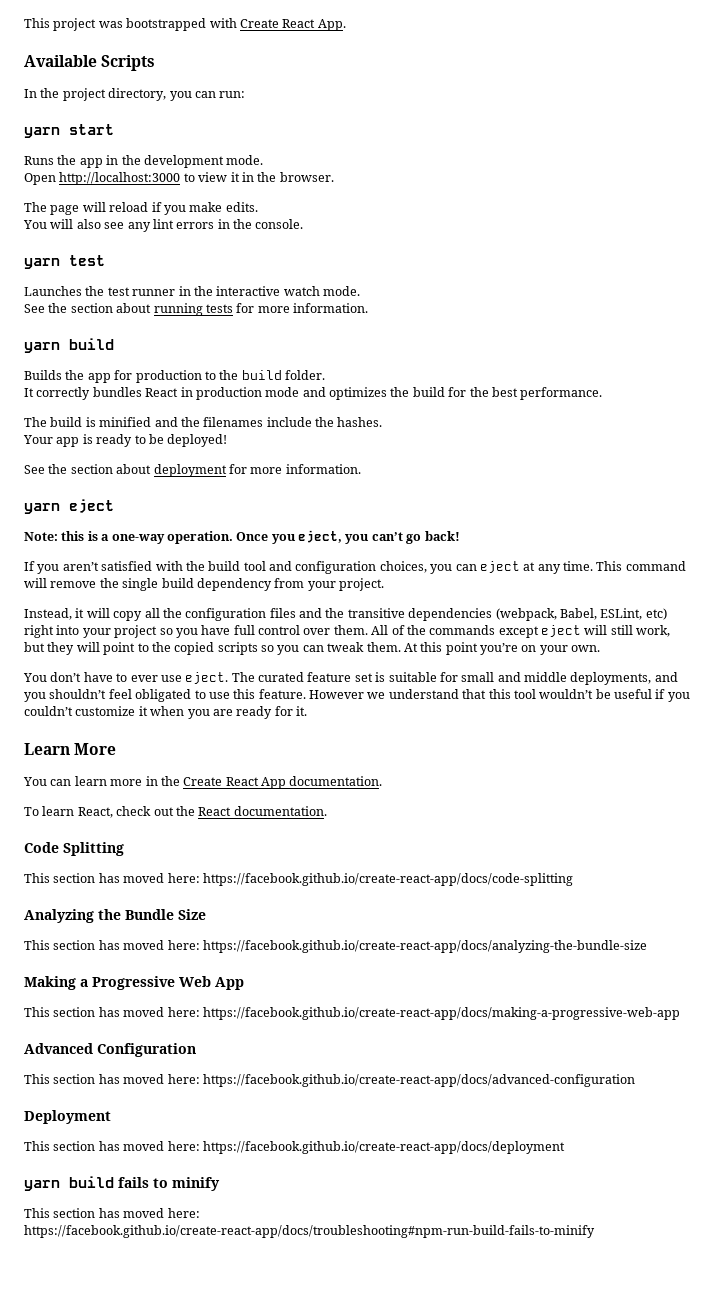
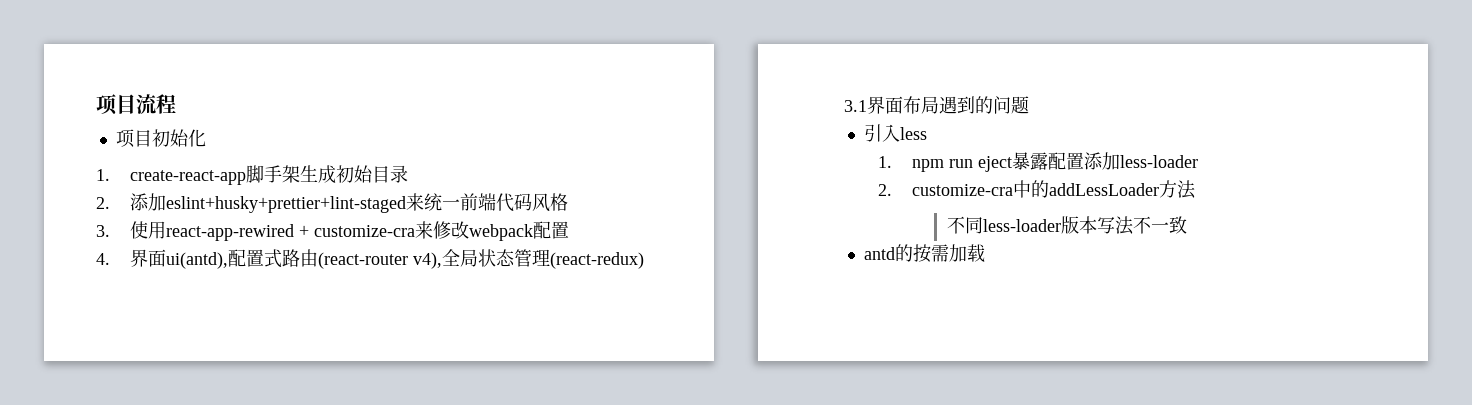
- This project was bootstrapped with Create React App.
- Available Scripts
- In the project directory, you can run:
- yarn start
- Runs the app in the development mode.
- Open http://localhost:3000 to view it in the browser.
- The page will reload if you make edits.
- You will also see any lint errors in the console.
- yarn test
- Launches the test runner in the interactive watch mode.
- See the section about running tests for more information.
- yarn build
- Builds the app for production to the build folder.
- It correctly bundles React in production mode and optimizes the build for the best performance.
- The build is minified and the filenames include the hashes.
- Your app is ready to be deployed!
- See the section about deployment for more information.
- yarn eject
- Note: this is a one-way operation. Once you eject, you can’t go back!
- If you aren’t satisfied with the build tool and configuration choices, you can eject at any time. This command will remove the single build dependency from your project.
- Instead, it will copy all the configuration files and the transitive dependencies (webpack, Babel, ESLint, etc) right into your project so you have full control over them. All of the commands except eject will still work, but they will point to the copied scripts so you can tweak them. At this point you’re on your own.
- You don’t have to ever use eject. The curated feature set is suitable for small and middle deployments, and you shouldn’t feel obligated to use this feature. However we understand that this tool wouldn’t be useful if you couldn’t customize it when you are ready for it.
- Learn More
- You can learn more in the Create React App documentation.
- To learn React, check out the React documentation.
- Code Splitting
- This section has moved here: https://facebook.github.io/create-react-app/docs/code-splitting
- Analyzing the Bundle Size
- This section has moved here: https://facebook.github.io/create-react-app/docs/analyzing-the-bundle-size
- Making a Progressive Web App
- This section has moved here: https://facebook.github.io/create-react-app/docs/making-a-progressive-web-app
- Advanced Configuration
- This section has moved here: https://facebook.github.io/create-react-app/docs/advanced-configuration
- Deployment
- This section has moved here: https://facebook.github.io/create-react-app/docs/deployment
- yarn build fails to minify
- This section has moved here: https://facebook.github.io/create-react-app/docs/troubleshooting#npm-run-build-fails-to-minify
+ 项目流程
+ 项目初始化
+ 1. create-react-app脚手架生成初始目录
+ 2.添加eslint+husky+prettier+lint-staged来统一前端代码风格
+ 3.使用react-app-rewired + customize-cra来修改webpack配置
+ 4.界面ui(antd),配置式路由(react-router v4),全局状态管理(react-redux) 3.1界面布局遇到的问题
+ 引入less
+ 1. npm run eject暴露配置添加less-loader
+ 2. customize-cra中的addLessLoader方法
+ 不同less-loader版本写法不一致
+ antd的按需加载

